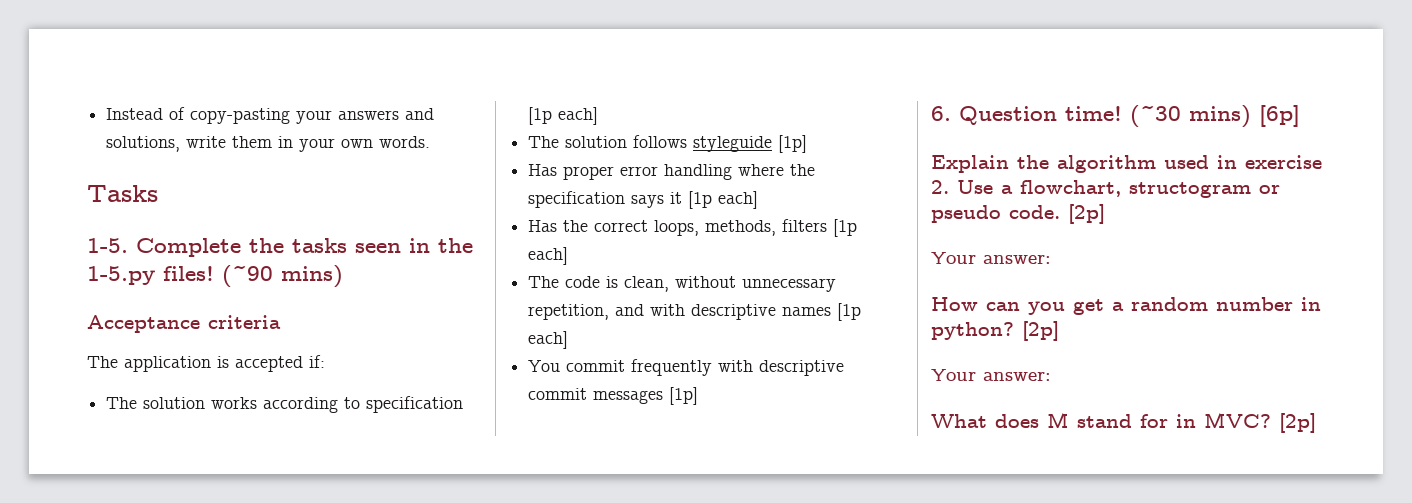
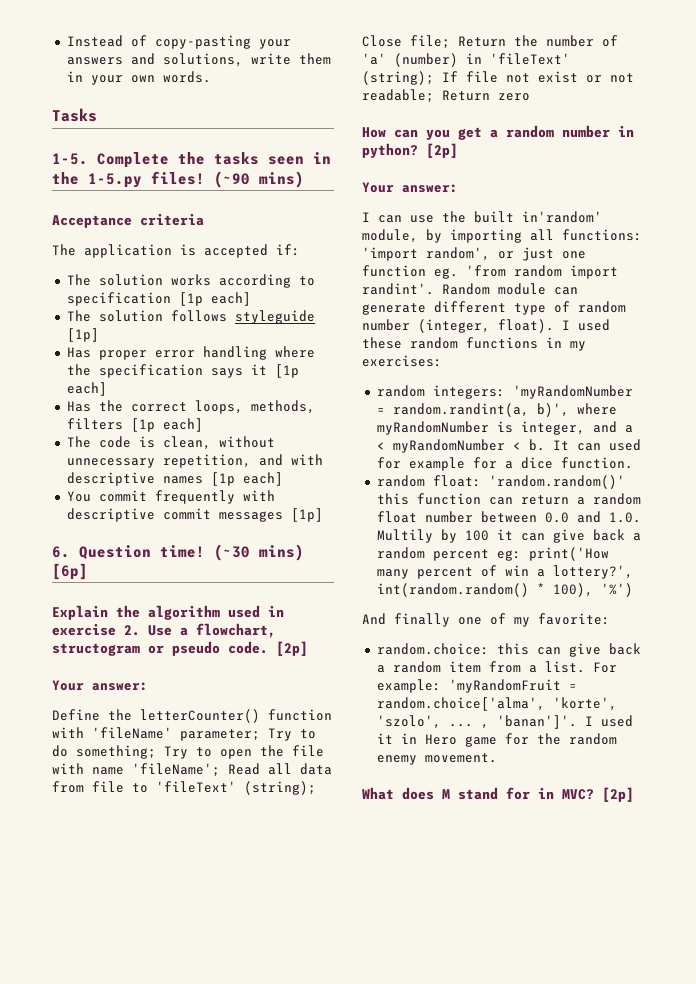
+ Define the letterCounter() function with 'fileName' parameter; Try to do something; Try to open the file with name 'fileName'; Read all data from file to 'fileText' (string); Close file; Return the number of 'a' (number) in 'fileText' (string); If file not exist or not readable; Return zero
+ I can use the built in'random' module, by importing all functions: 'import random', or just one function eg. 'from random import randint'. Random module can generate different type of random number (integer, float). I used these random functions in my exercises:
+ random integers: 'myRandomNumber = random.randint(a, b)', where myRandomNumber is integer, and a < myRandomNumber < b. It can used for example for a dice function.
+ random float: 'random.random()' this function can return a random float number between 0.0 and 1.0. Multily by 100 it can give back a random percent eg: print('How many percent of win a lottery?', int(random.random() * 100), '%')
+ And finally one of my favorite:
+ random.choice: this can give back a random item from a list. For example: 'myRandomFruit = random.choice['alma', 'korte', 'szolo', ... , 'banan']'. I used it in Hero game for the random enemy movement.

